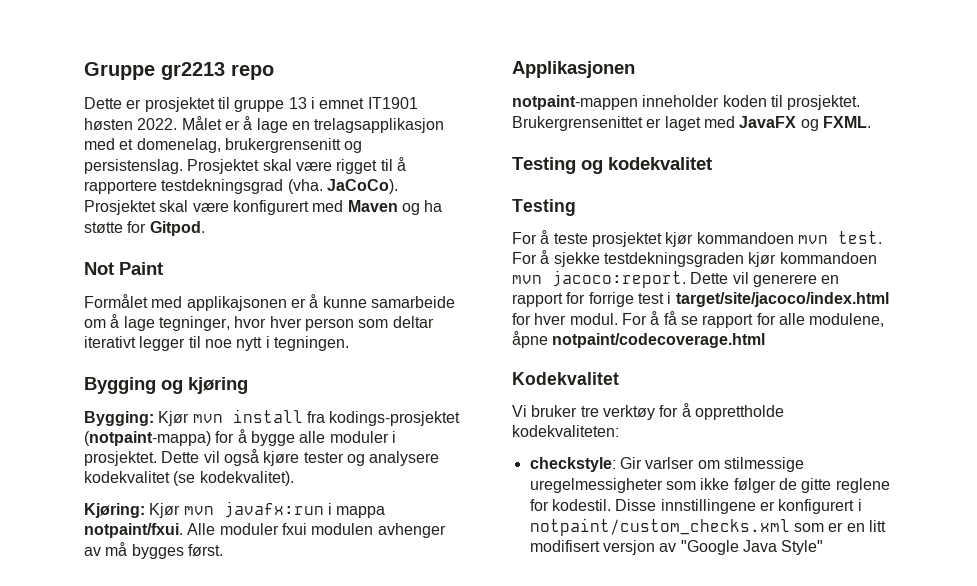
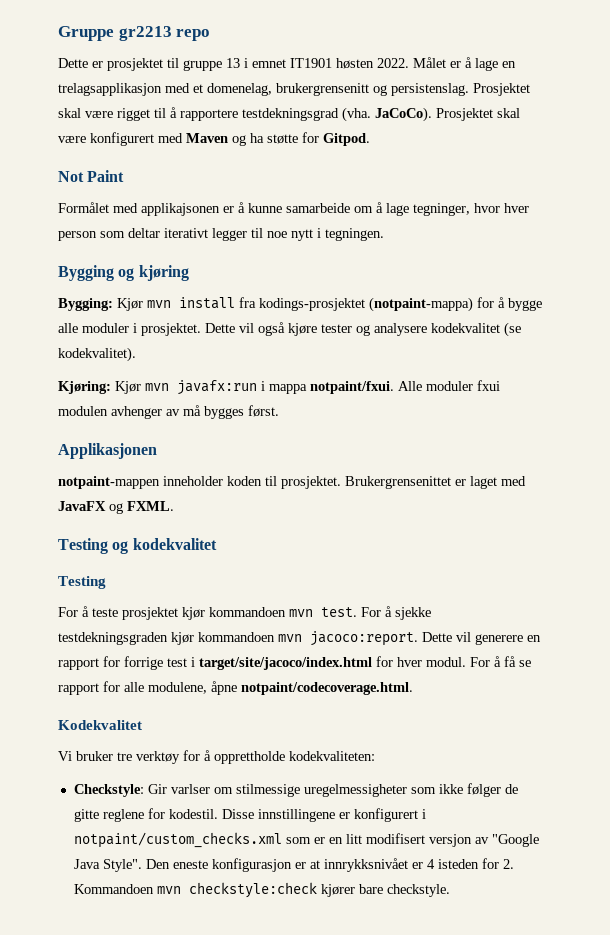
- For å få se rapport for alle modulene, åpne notpaint/codecoverage.html
+ For å få se rapport for alle modulene, åpne notpaint/codecoverage.html.
- checkstyle: Gir varlser om stilmessige uregelmessigheter som ikke følger de gitte reglene for kodestil.
+ Checkstyle: Gir varlser om stilmessige uregelmessigheter som ikke følger de gitte reglene for kodestil.
- Disse innstillingene er konfigurert i notpaint/custom_checks.xml som er en litt modifisert versjon av "Google Java Style"
+ Disse innstillingene er konfigurert i notpaint/custom_checks.xml som er en litt modifisert versjon av "Google Java Style". Den eneste konfigurasjon er at innrykksnivået er 4 isteden for 2. Kommandoen mvn checkstyle:check kjører bare checkstyle.

